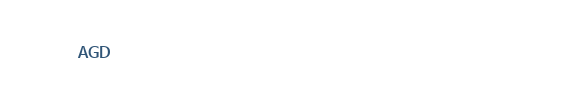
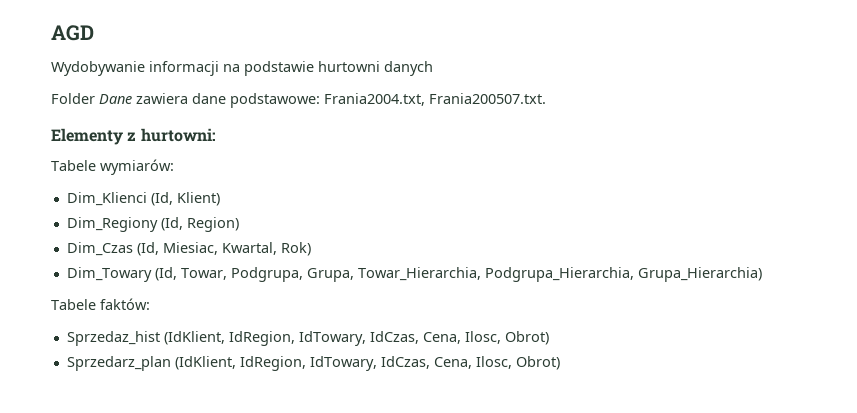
+ Wydobywanie informacji na podstawie hurtowni danych
+ Folder Dane zawiera dane podstawowe: Frania2004.txt, Frania200507.txt.
+ Elementy z hurtowni:
+ Tabele wymiarów:
+ Dim_Klienci (Id, Klient)
+ Dim_Regiony (Id, Region)
+ Dim_Czas (Id, Miesiac, Kwartal, Rok)
+ Dim_Towary (Id, Towar, Podgrupa, Grupa, Towar_Hierarchia, Podgrupa_Hierarchia, Grupa_Hierarchia)
+ Tabele faktów:
+ Sprzedaz_hist (IdKlient, IdRegion, IdTowary, IdCzas, Cena, Ilosc, Obrot)
+ Sprzedarz_plan (IdKlient, IdRegion, IdTowary, IdCzas, Cena, Ilosc, Obrot)

